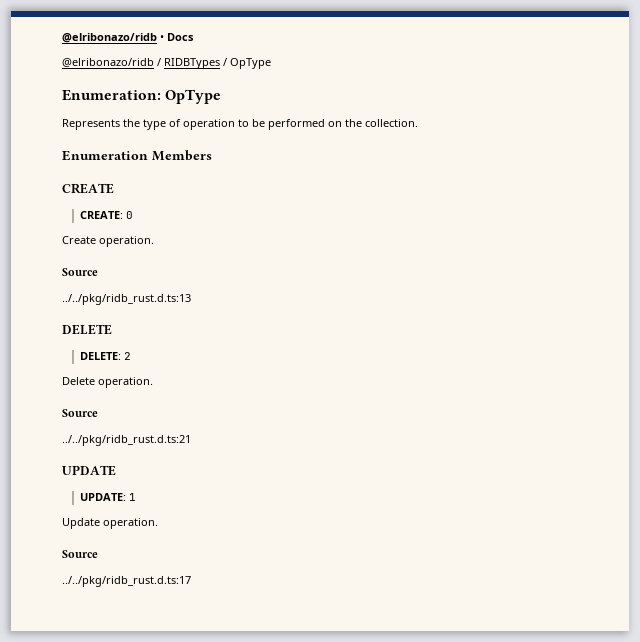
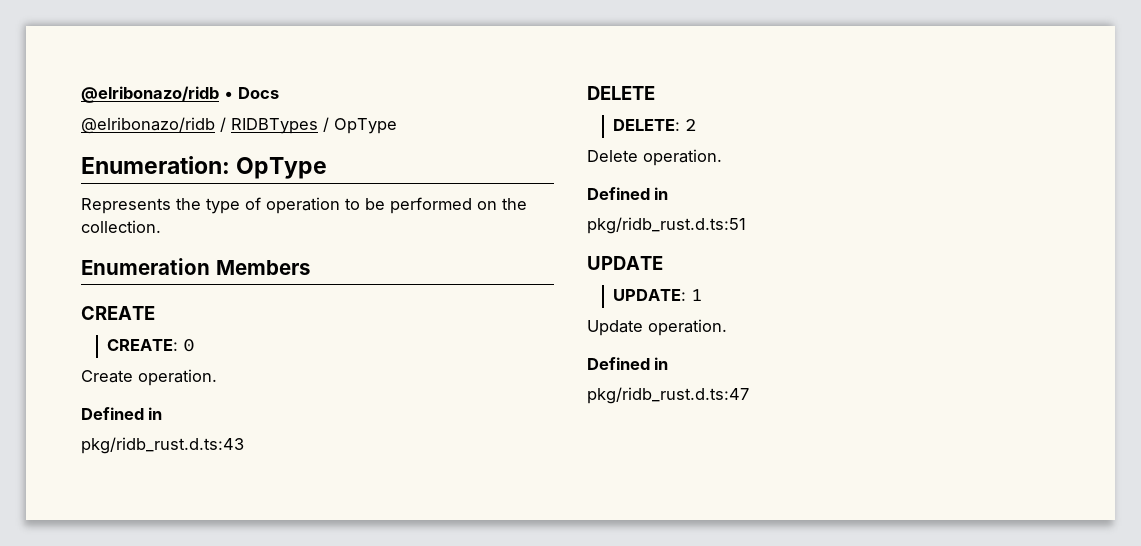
  Create operation.
- Source
- ../../pkg/ridb_rust.d.ts:13
+ Defined in
+ pkg/ridb_rust.d.ts:43
  Delete operation.
- Source
- ../../pkg/ridb_rust.d.ts:21
+ Defined in
+ pkg/ridb_rust.d.ts:51
  Update operation.
- Source
- ../../pkg/ridb_rust.d.ts:17
+ Defined in
+ pkg/ridb_rust.d.ts:47

